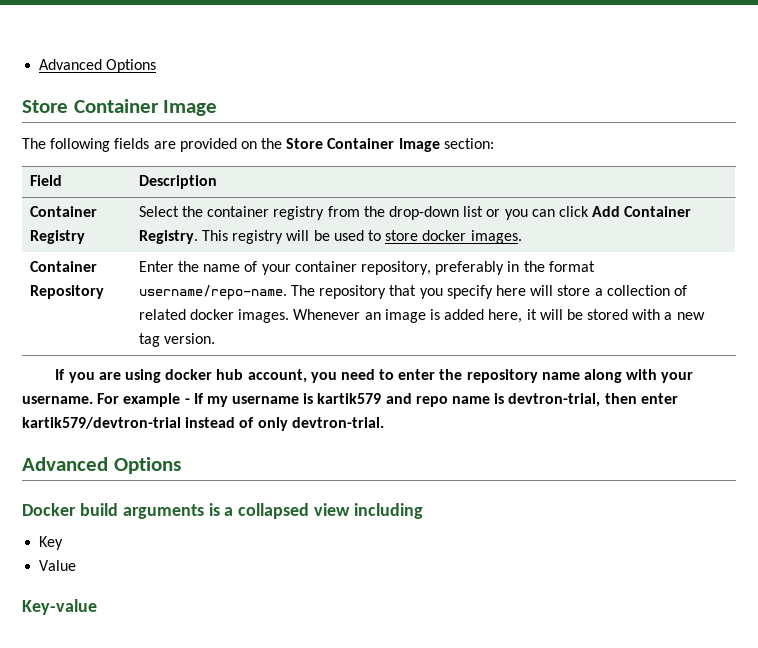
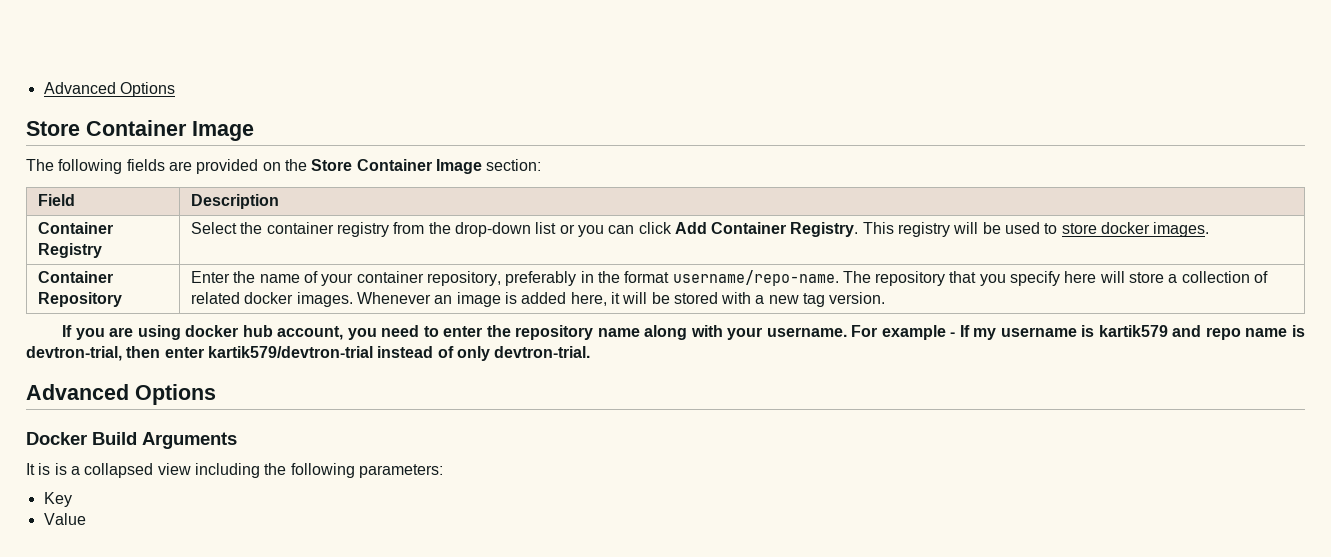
- Docker build arguments is a collapsed view including
+ Docker Build Arguments
+ It is is a collapsed view including the following parameters:
- Key-value

